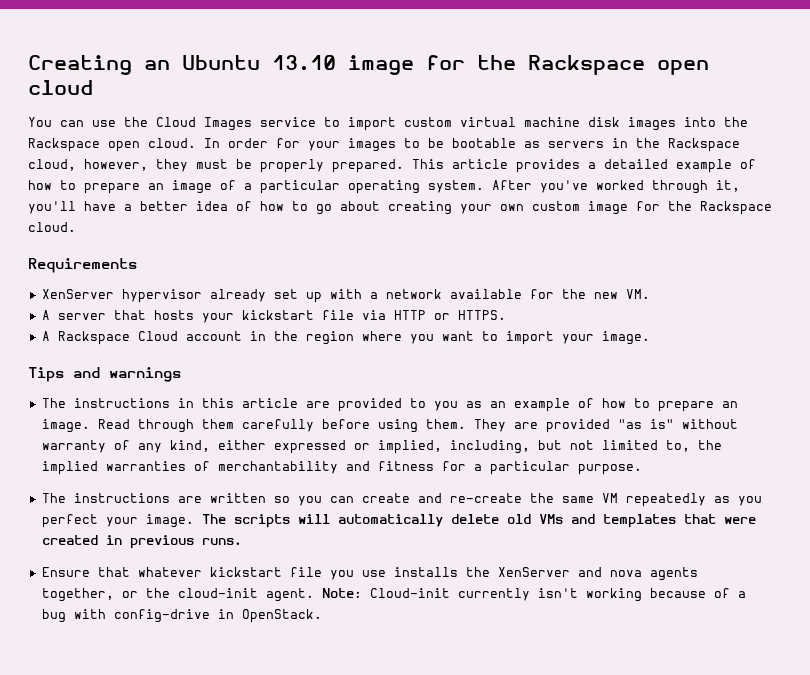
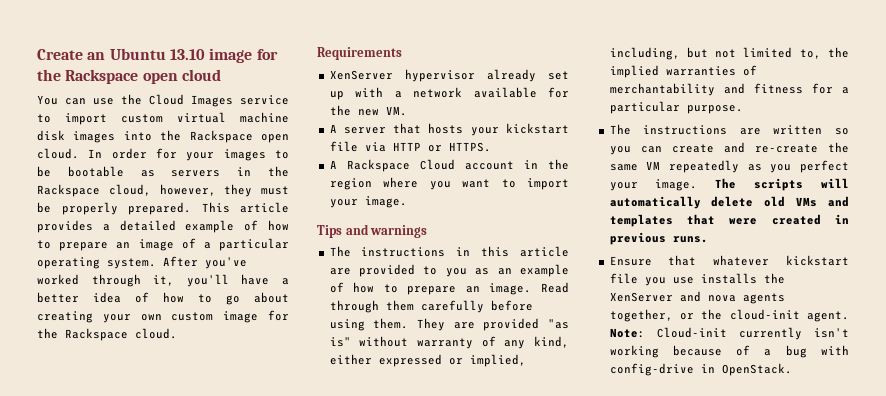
- Creating an Ubuntu 13.10 image for the Rackspace open cloud
+ Create an Ubuntu 13.10 image for the Rackspace open cloud

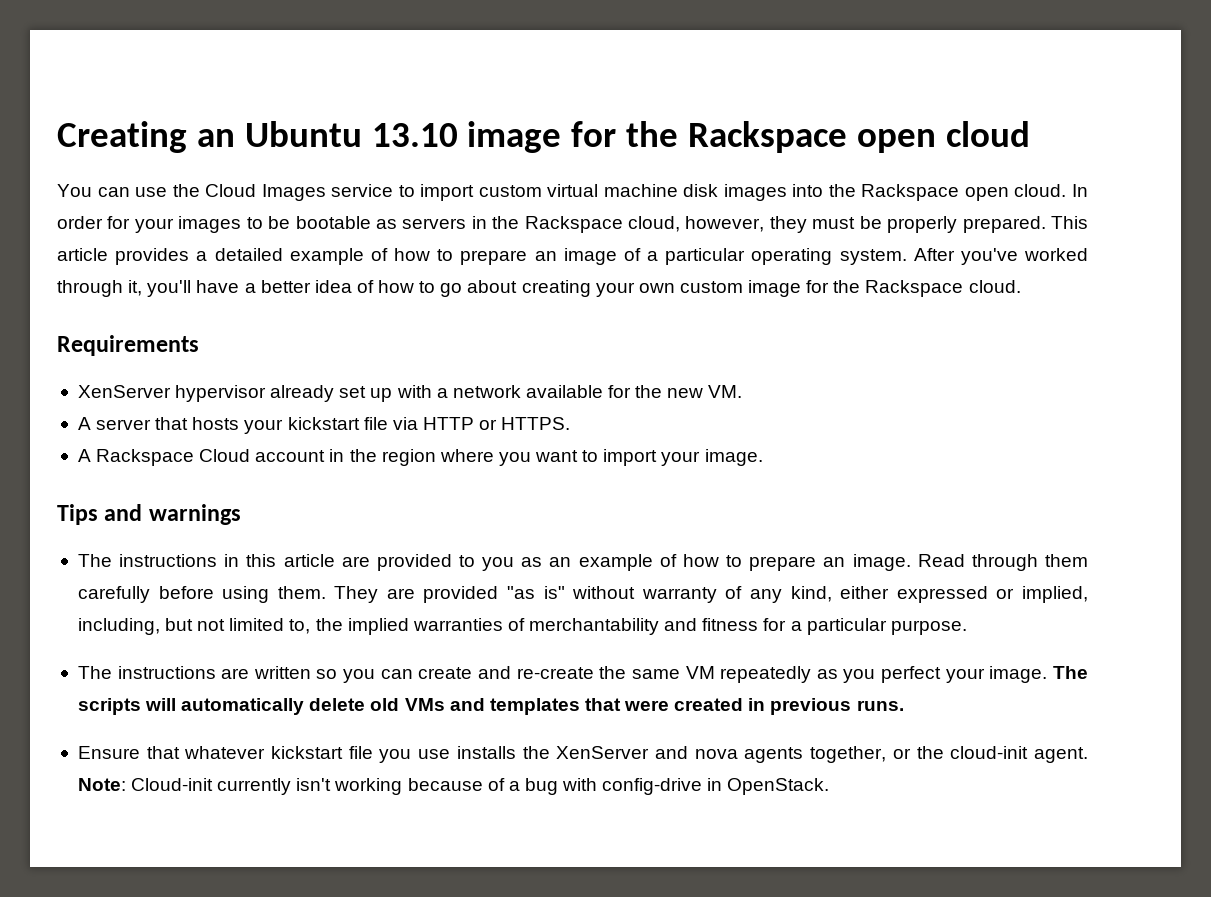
- Create an Ubuntu 13.10 image for the Rackspace open cloud
+ Creating an Ubuntu 13.10 image for the Rackspace open cloud

